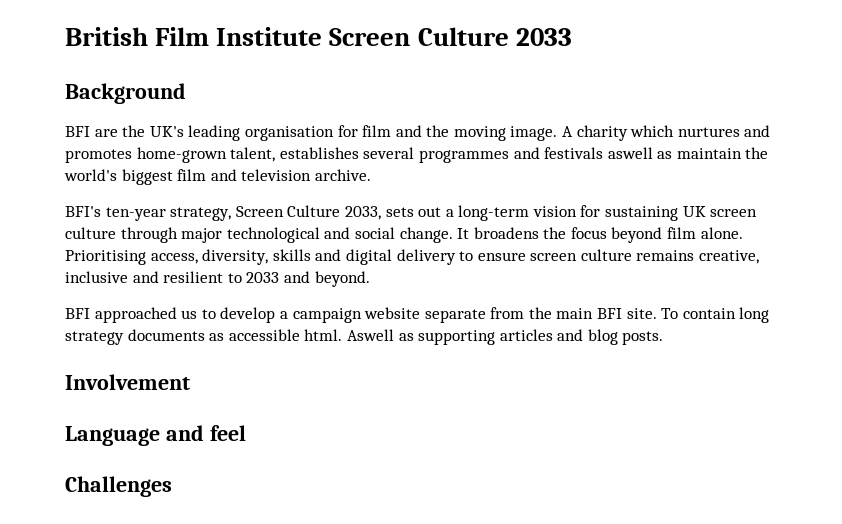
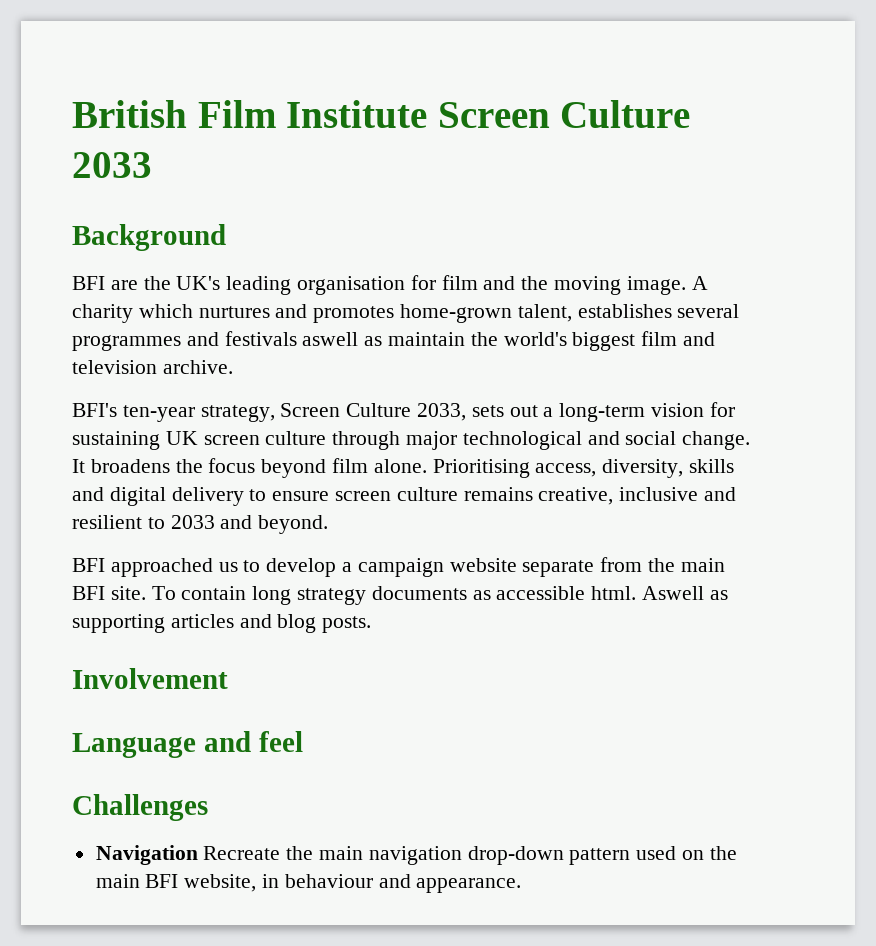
+ Navigation Recreate the main navigation drop-down pattern used on the main BFI website, in behaviour and appearance.

